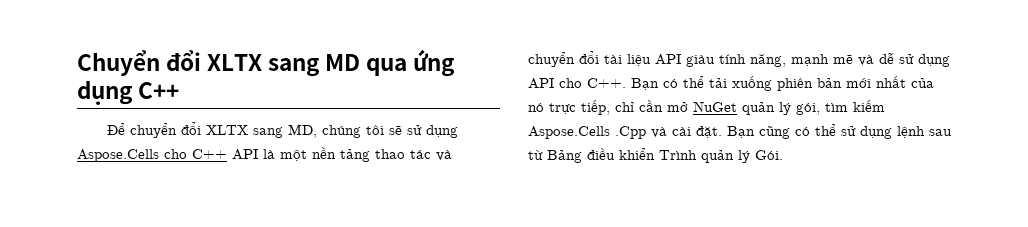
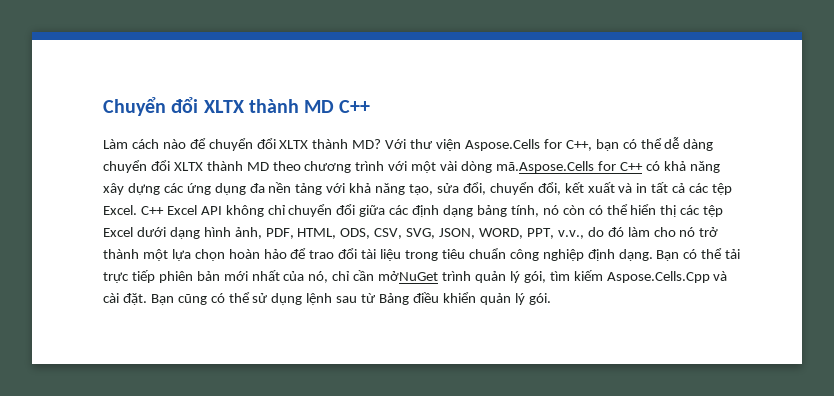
- Chuyển đổi XLTX sang MD qua ứng dụng C++
- Để chuyển đổi XLTX sang MD, chúng tôi sẽ sử dụng Aspose.Cells cho C++ API là một nền tảng thao tác và chuyển đổi tài liệu API giàu tính năng, mạnh mẽ và dễ sử dụng API cho C++. Bạn có thể tải xuống phiên bản mới nhất của nó trực tiếp, chỉ cần mở NuGet quản lý gói, tìm kiếm Aspose.Cells .Cpp và cài đặt.
+ Chuyển đổi XLTX thành MD C++
+ Làm cách nào để chuyển đổi XLTX thành MD? Với thư viện Aspose.Cells for C++, bạn có thể dễ dàng chuyển đổi XLTX thành MD theo chương trình với một vài dòng mã.Aspose.Cells for C++ có khả năng xây dựng các ứng dụng đa nền tảng với khả năng tạo, sửa đổi, chuyển đổi, kết xuất và in tất cả các tệp Excel. C++ Excel API không chỉ chuyển đổi giữa các định dạng bảng tính, nó còn có thể hiển thị các tệp Excel dưới dạng hình ảnh, PDF, HTML, ODS, CSV, SVG, JSON, WORD, PPT, v.v., do đó làm cho nó trở thành một lựa chọn hoàn hảo để trao đổi tài liệu trong tiêu chuẩn công nghiệp định dạng. Bạn có thể tải trực tiếp phiên bản mới nhất của nó, chỉ cần mởNuGet trình quản lý gói, tìm kiếm Aspose.Cells.Cpp và cài đặt.
- Bạn cũng có thể sử dụng lệnh sau từ Bảng điều khiển Trình quản lý Gói.
+ Bạn cũng có thể sử dụng lệnh sau từ Bảng điều khiển quản lý gói.

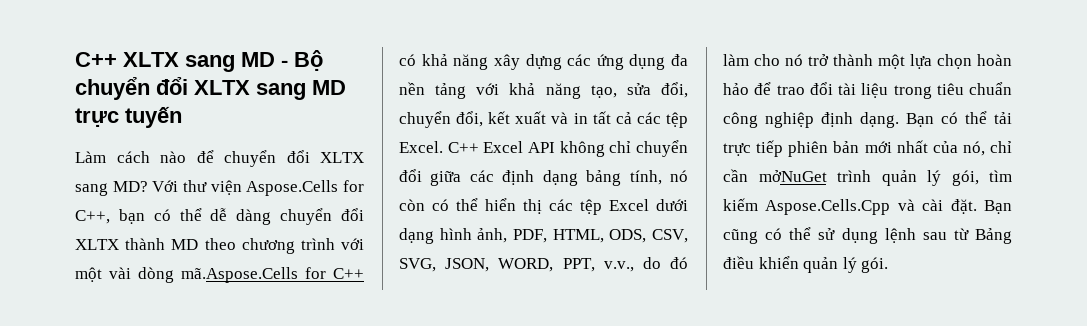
- Chuyển đổi XLTX thành MD C++
+ C++ XLTX sang MD - Bộ chuyển đổi XLTX sang MD trực tuyến
- Làm cách nào để chuyển đổi XLTX thành MD?
+ Làm cách nào để chuyển đổi XLTX sang MD?

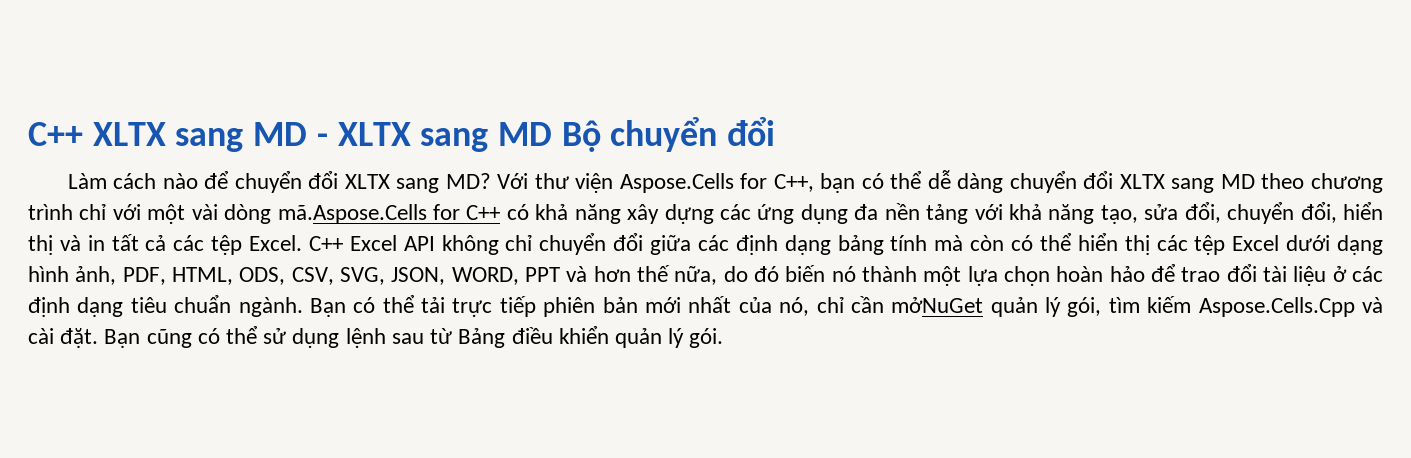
- C++ XLTX sang MD - Bộ chuyển đổi XLTX sang MD trực tuyến
+ C++ XLTX sang MD - XLTX sang MD Bộ chuyển đổi
- Với thư viện Aspose.Cells for C++, bạn có thể dễ dàng chuyển đổi XLTX thành MD theo chương trình với một vài dòng mã.Aspose.Cells for C++ có khả năng xây dựng các ứng dụng đa nền tảng với khả năng tạo, sửa đổi, chuyển đổi, kết xuất và in tất cả các tệp Excel.
+ Với thư viện Aspose.Cells for C++, bạn có thể dễ dàng chuyển đổi XLTX sang MD theo chương trình chỉ với một vài dòng mã.Aspose.Cells for C++ có khả năng xây dựng các ứng dụng đa nền tảng với khả năng tạo, sửa đổi, chuyển đổi, hiển thị và in tất cả các tệp Excel.
- C++ Excel API không chỉ chuyển đổi giữa các định dạng bảng tính, nó còn có thể hiển thị các tệp Excel dưới dạng hình ảnh, PDF, HTML, ODS, CSV, SVG, JSON, WORD, PPT, v.v., do đó làm cho nó trở thành một lựa chọn hoàn hảo để trao đổi tài liệu trong tiêu chuẩn công nghiệp định dạng.
+ C++ Excel API không chỉ chuyển đổi giữa các định dạng bảng tính mà còn có thể hiển thị các tệp Excel dưới dạng hình ảnh, PDF, HTML, ODS, CSV, SVG, JSON, WORD, PPT và hơn thế nữa, do đó biến nó thành một lựa chọn hoàn hảo để trao đổi tài liệu ở các định dạng tiêu chuẩn ngành.
- Bạn có thể tải trực tiếp phiên bản mới nhất của nó, chỉ cần mởNuGet trình quản lý gói, tìm kiếm Aspose.Cells.Cpp và cài đặt.
+ Bạn có thể tải trực tiếp phiên bản mới nhất của nó, chỉ cần mởNuGet quản lý gói, tìm kiếm Aspose.Cells.Cpp và cài đặt.

